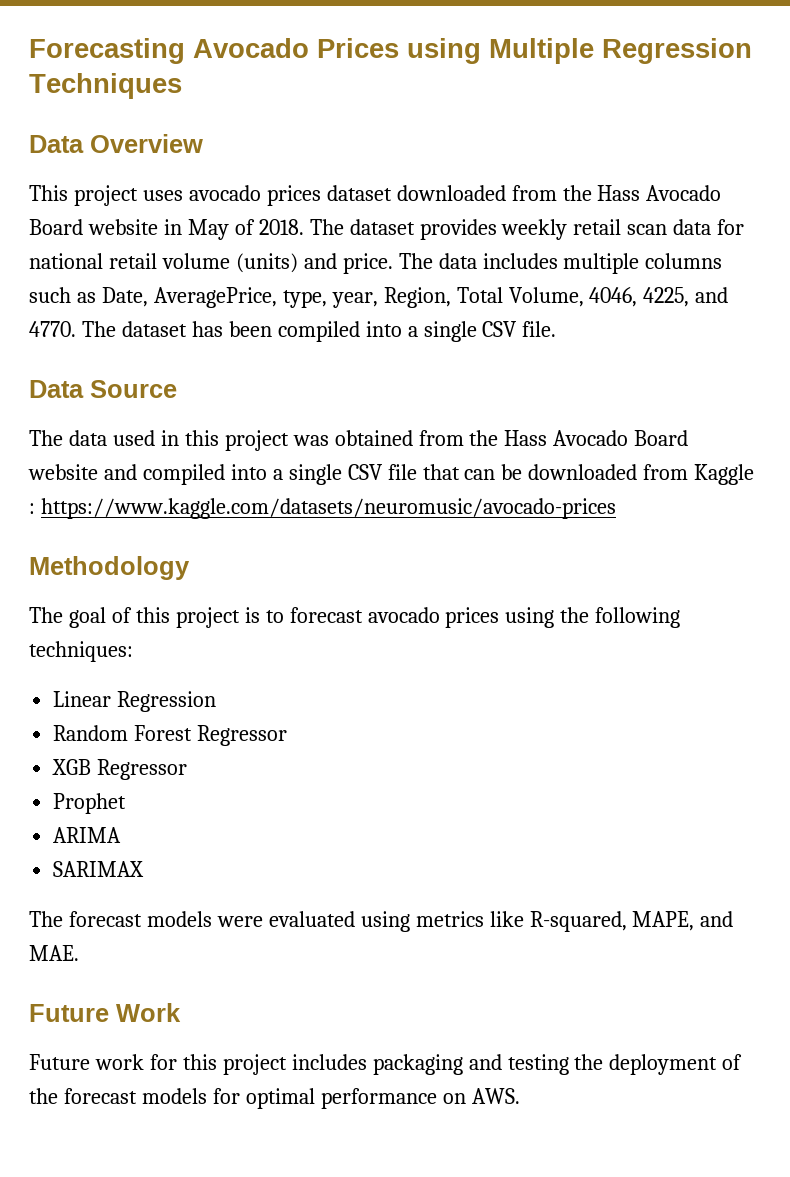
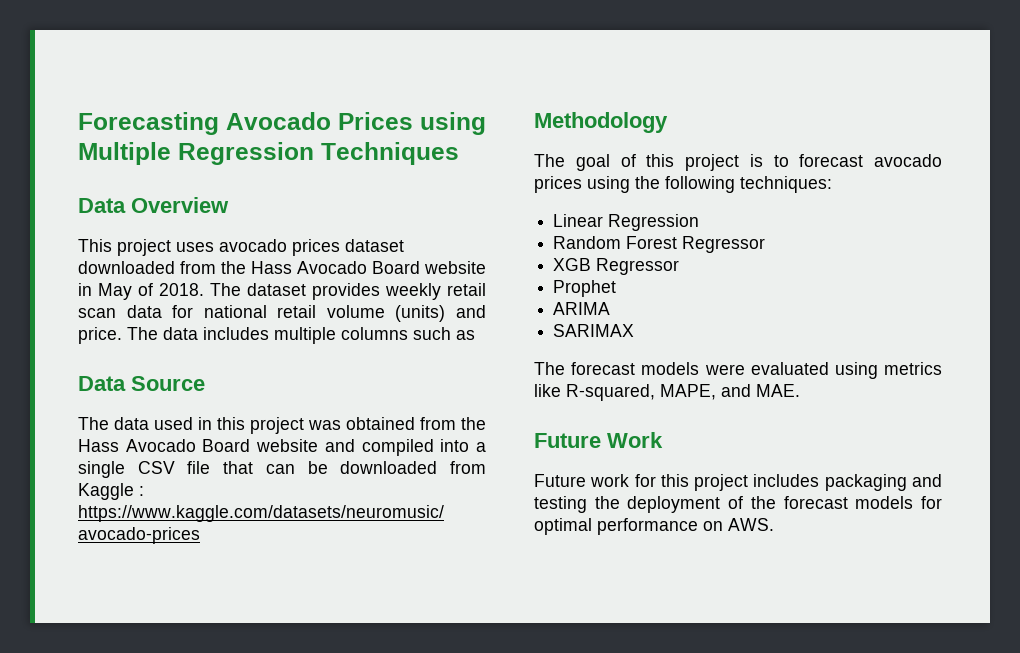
- The data includes multiple columns such as Date, AveragePrice, type, year, Region, Total Volume, 4046, 4225, and 4770. The dataset has been compiled into a single CSV file.
+ The data includes multiple columns such as

